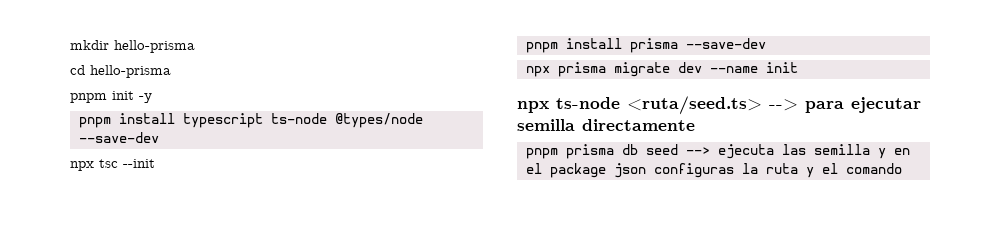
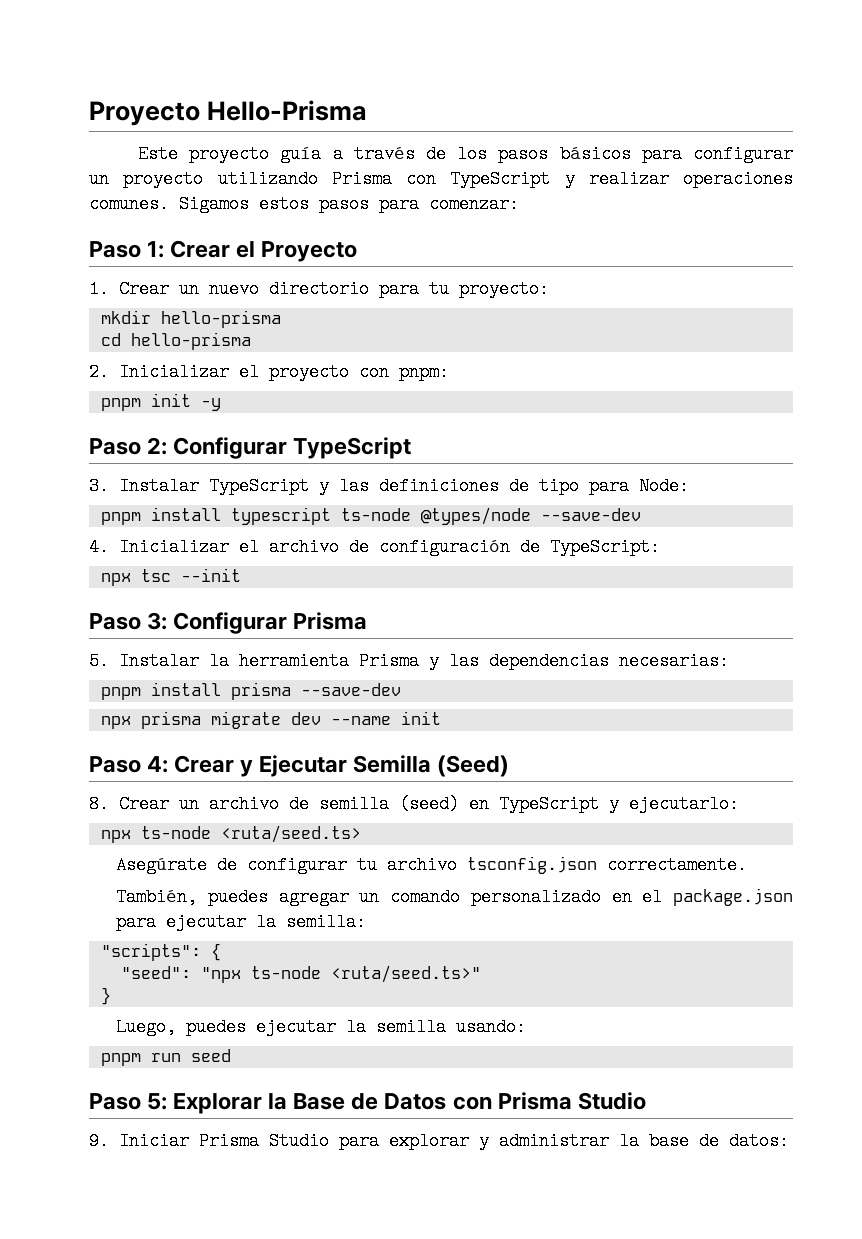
+ Proyecto Hello-Prisma
+ Este proyecto guía a través de los pasos básicos para configurar un proyecto utilizando Prisma con TypeScript y realizar operaciones comunes. Sigamos estos pasos para comenzar:
+ Paso 1: Crear el Proyecto
+ 1. Crear un nuevo directorio para tu proyecto:
  mkdir hello-prisma
  cd hello-prisma
+ 2. Inicializar el proyecto con pnpm:
  pnpm init -y
+ Paso 2: Configurar TypeScript
+ 3. Instalar TypeScript y las definiciones de tipo para Node:
+ 4. Inicializar el archivo de configuración de TypeScript:
  npx tsc --init
+ Paso 3: Configurar Prisma
+ 5. Instalar la herramienta Prisma y las dependencias necesarias:
- npx ts-node <ruta/seed.ts> --> para ejecutar semilla directamente
- pnpm prisma db seed --> ejecuta las semilla y en el package json configuras la ruta y el comando
+ Paso 4: Crear y Ejecutar Semilla (Seed)
+ 8. Crear un archivo de semilla (seed) en TypeScript y ejecutarlo:
+ npx ts-node <ruta/seed.ts>
+ Asegúrate de configurar tu archivo tsconfig.json correctamente.
+ También, puedes agregar un comando personalizado en el package.json para ejecutar la semilla:
+ "scripts": {
+ "seed": "npx ts-node <ruta/seed.ts>"
+ }
+ Luego, puedes ejecutar la semilla usando:
+ pnpm run seed
+ Paso 5: Explorar la Base de Datos con Prisma Studio
+ 9. Iniciar Prisma Studio para explorar y administrar la base de datos:

